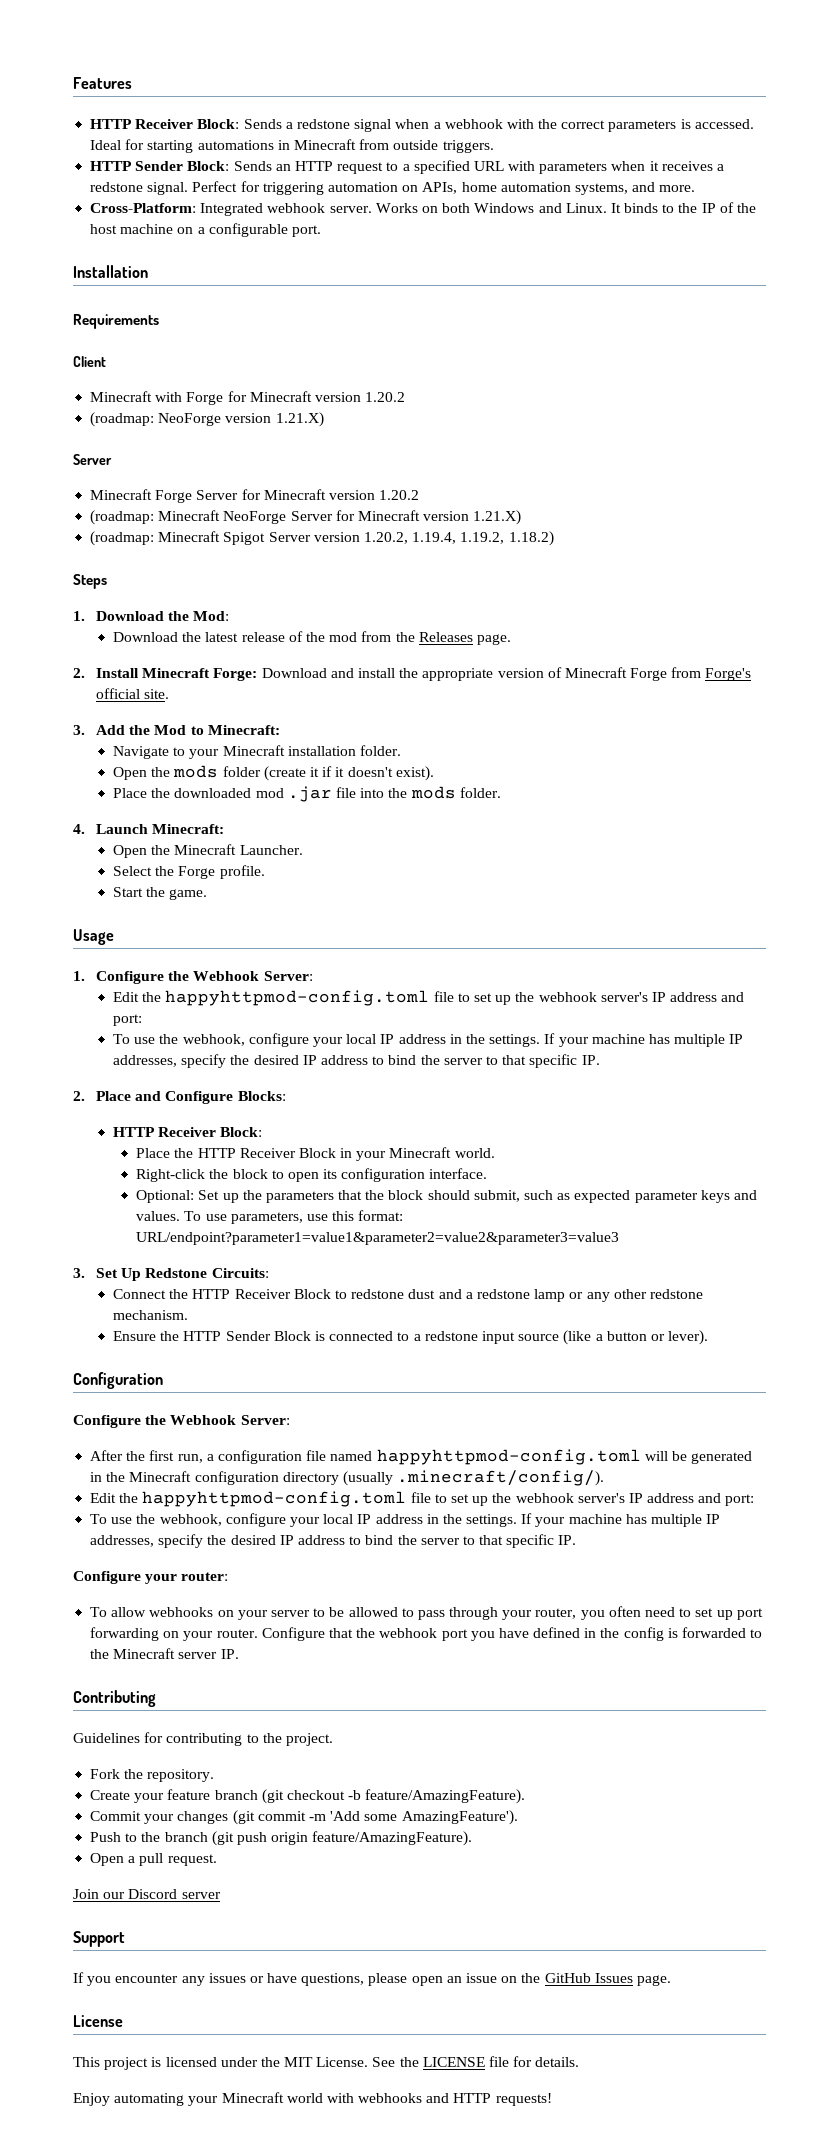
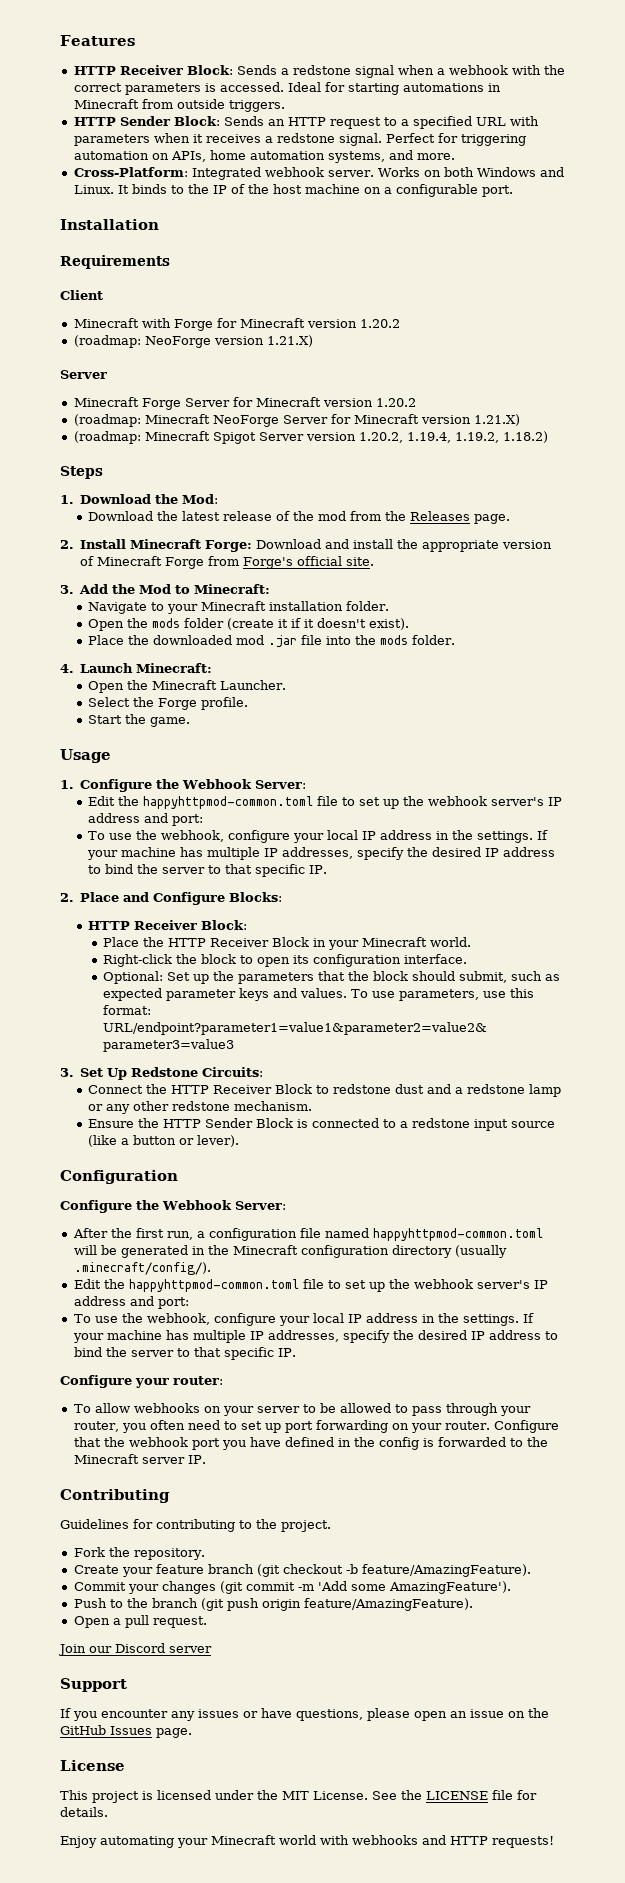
  1. Configure the Webhook Server:
- Edit the happyhttpmod-config.toml file to set up the webhook server's IP address and port:
+ Edit the happyhttpmod-common.toml file to set up the webhook server's IP address and port:
- After the first run, a configuration file named happyhttpmod-config.toml will be generated in the Minecraft configuration directory (usually .minecraft/config/).
- Edit the happyhttpmod-config.toml file to set up the webhook server's IP address and port:
+ After the first run, a configuration file named happyhttpmod-common.toml will be generated in the Minecraft configuration directory (usually .minecraft/config/).
+ Edit the happyhttpmod-common.toml file to set up the webhook server's IP address and port:

